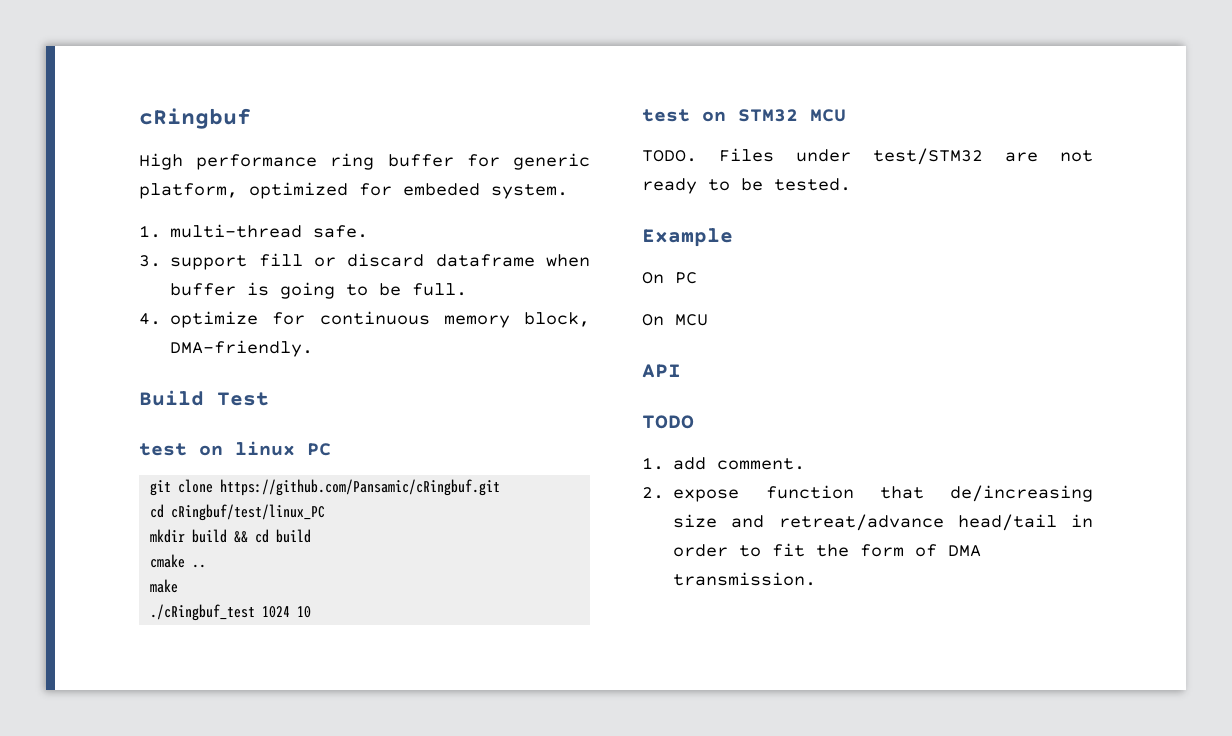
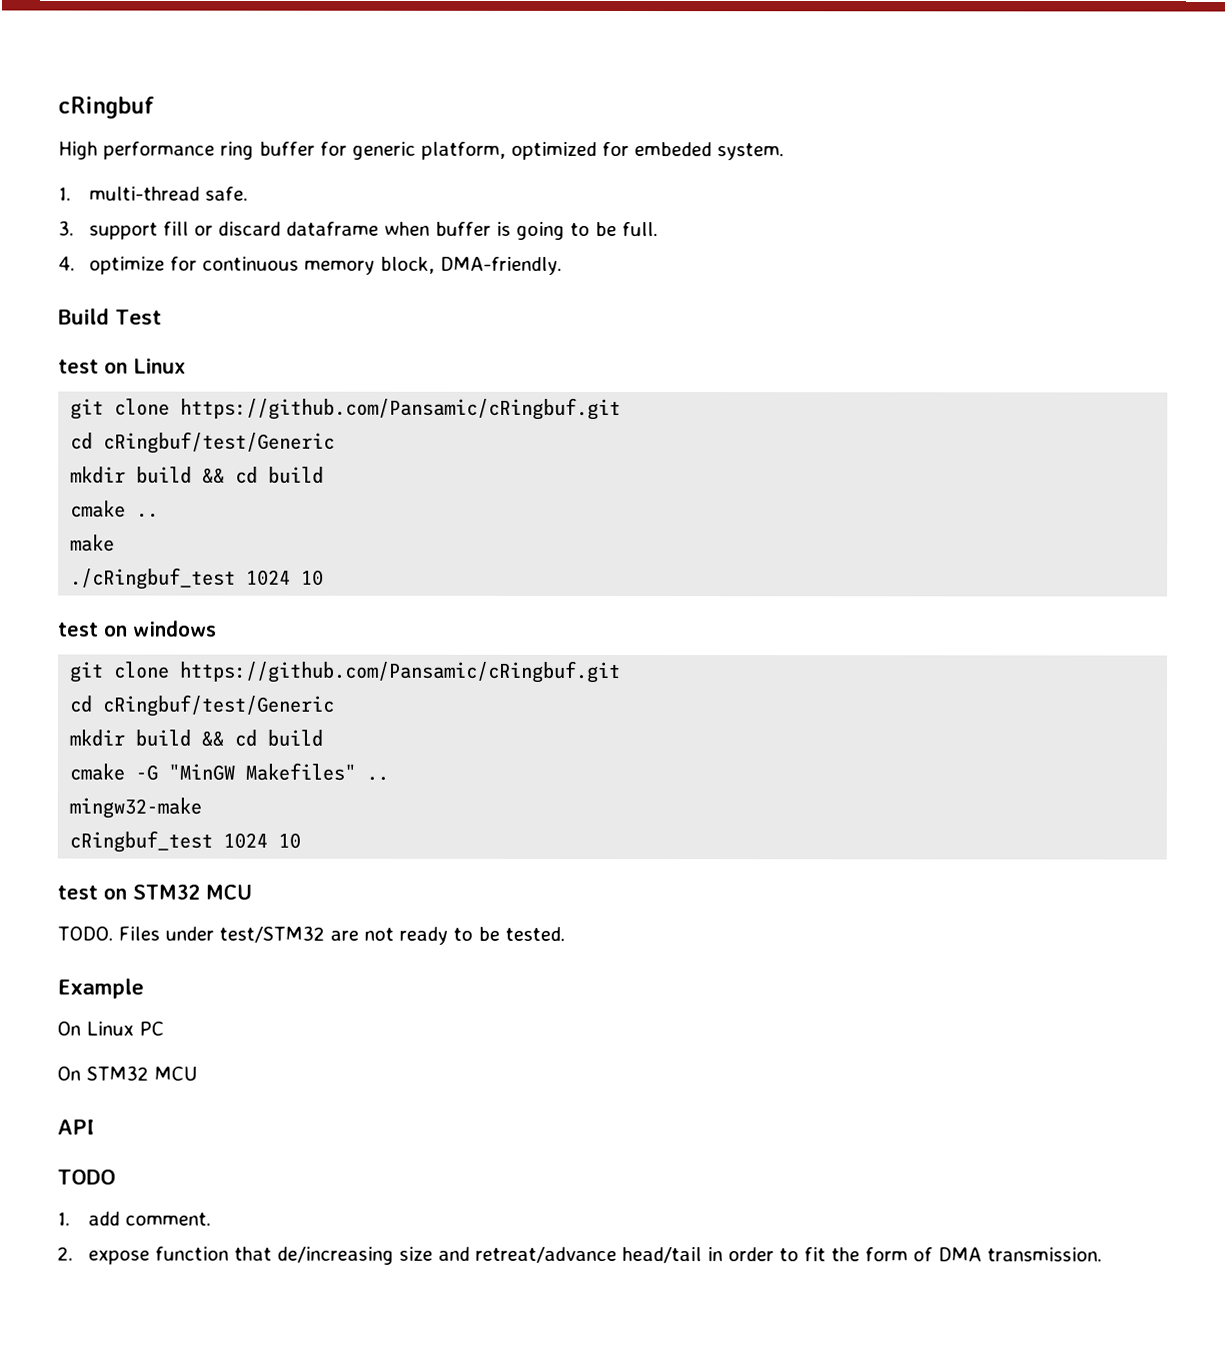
- test on linux PC
+ test on Linux
  git clone https://github.com/Pansamic/cRingbuf.git
- cd cRingbuf/test/linux_PC
+ cd cRingbuf/test/Generic
+ test on windows
+ git clone https://github.com/Pansamic/cRingbuf.git
+ cd cRingbuf/test/Generic
+ mkdir build && cd build
+ cmake -G "MinGW Makefiles" ..
+ mingw32-make
+ cRingbuf_test 1024 10
- On PC
+ On Linux PC
- On MCU
+ On STM32 MCU

